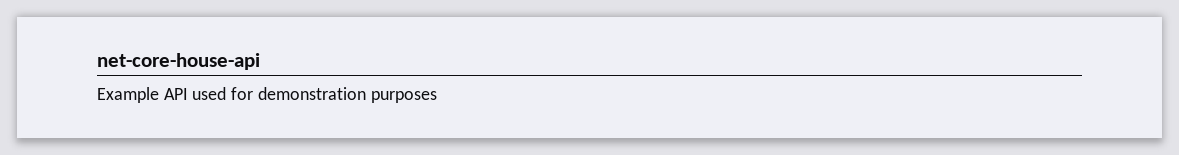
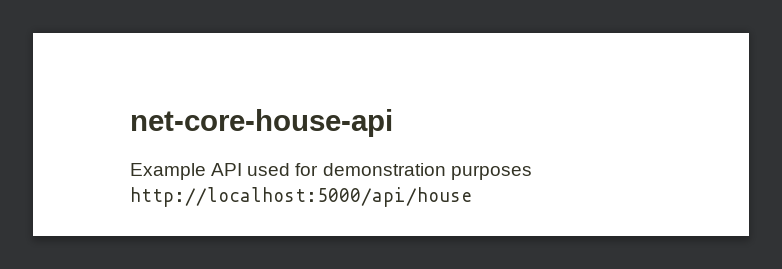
- Example API used for demonstration purposes
+ Example API used for demonstration purposes http://localhost:5000/api/house

